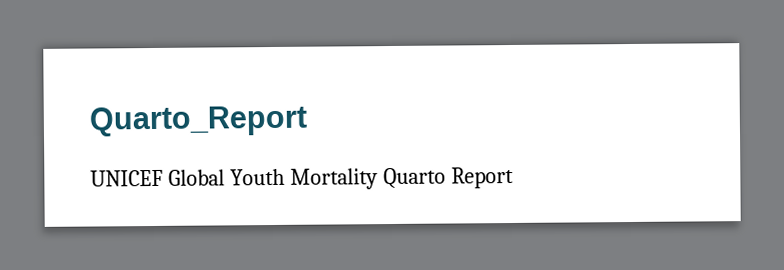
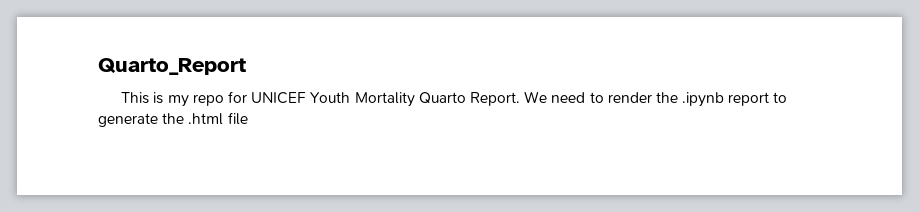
- UNICEF Global Youth Mortality Quarto Report
+ This is my repo for UNICEF Youth Mortality Quarto Report. We need to render the .ipynb report to generate the .html file

